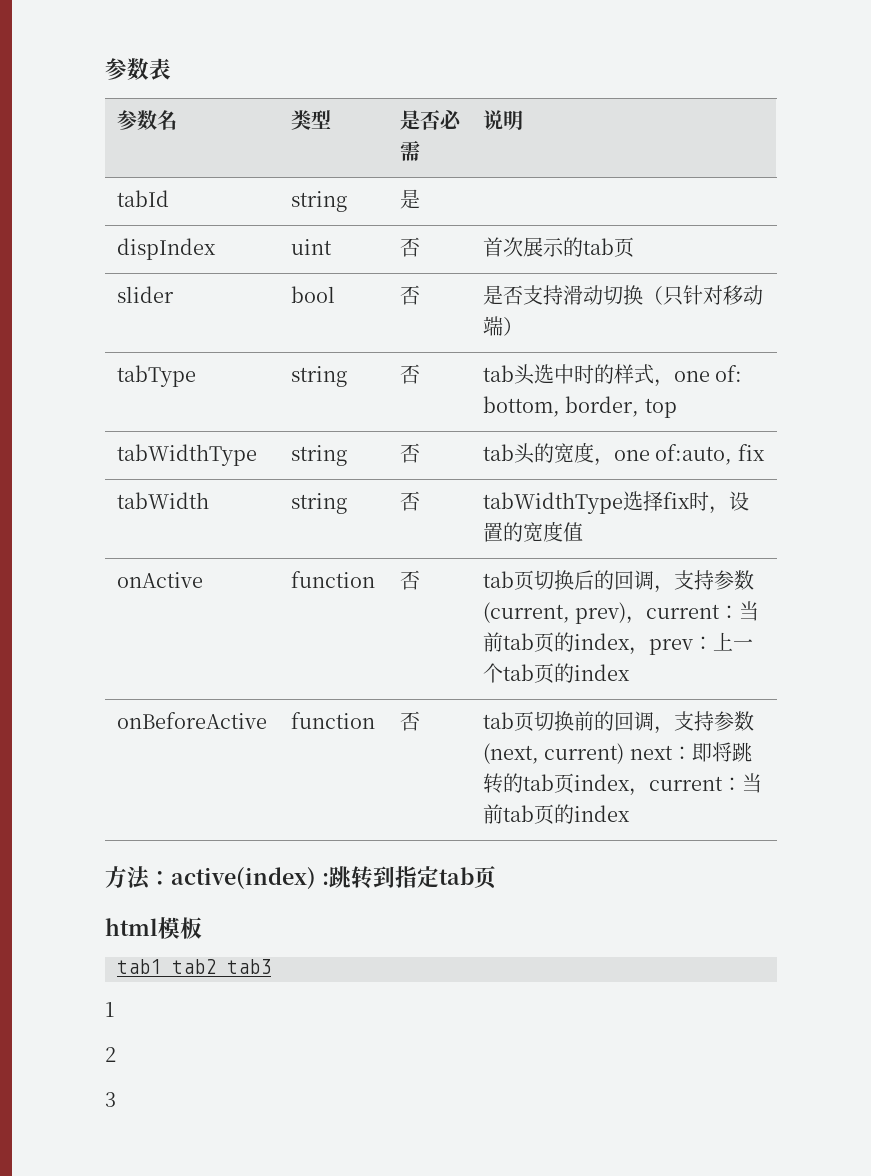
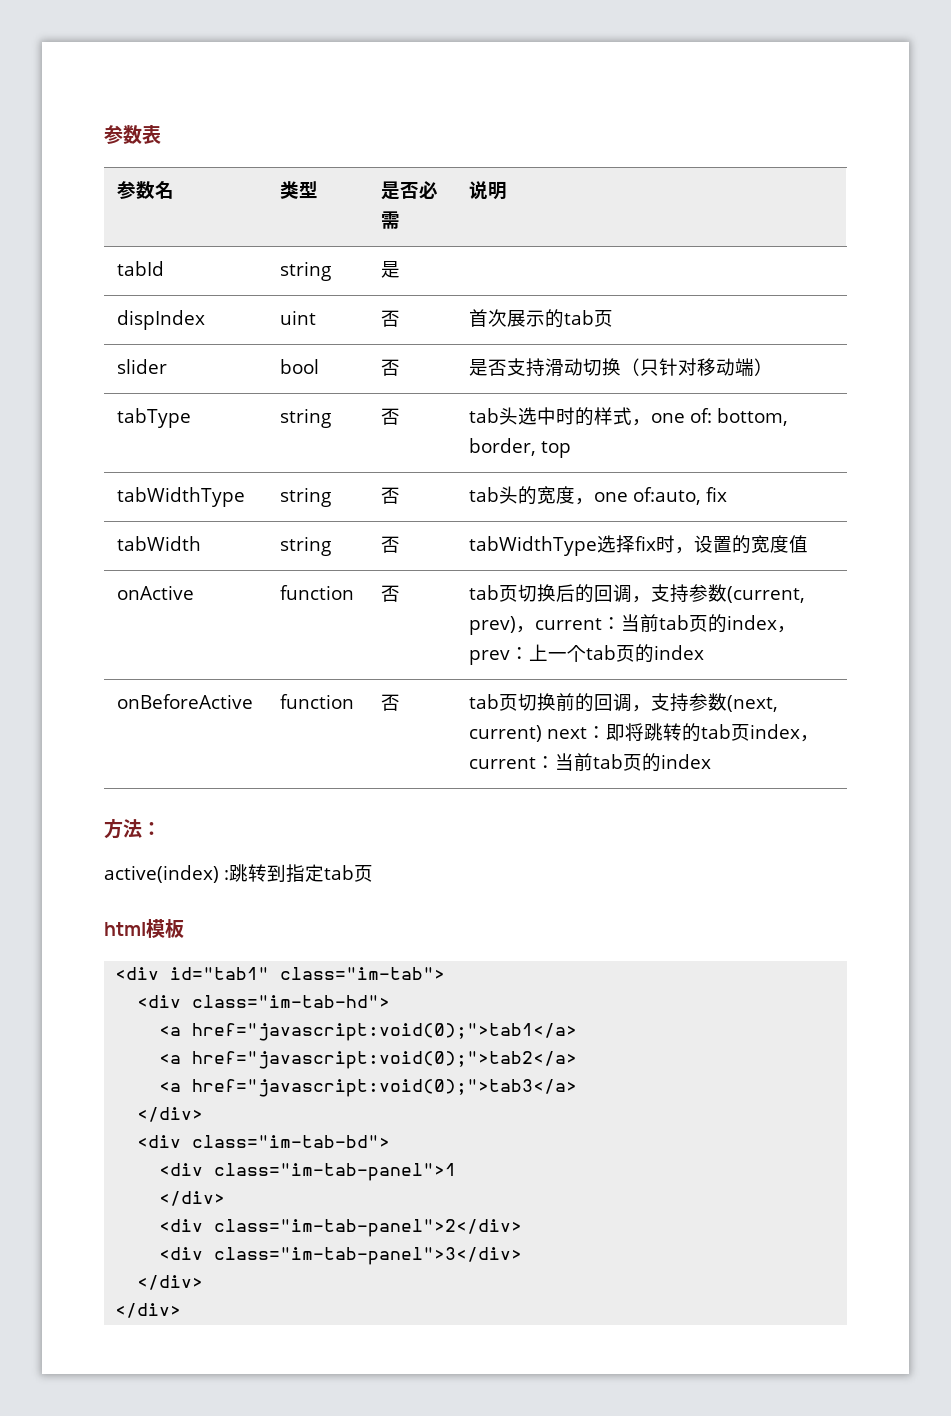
- 方法：active(index) :跳转到指定tab页
+ 方法：
+ active(index) :跳转到指定tab页
- tab1 tab2 tab3
- 1
- 2
- 3
+ <div id="tab1" class="im-tab">
+ <div class="im-tab-hd">
+ <a href="javascript:void(0);">tab1</a>
+ <a href="javascript:void(0);">tab2</a>
+ <a href="javascript:void(0);">tab3</a>
+ </div>
+ <div class="im-tab-bd">
+ <div class="im-tab-panel">1
+ </div>
+ <div class="im-tab-panel">2</div>
+ <div class="im-tab-panel">3</div>
+ </div>
+ </div>

